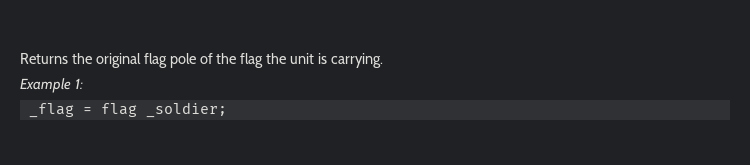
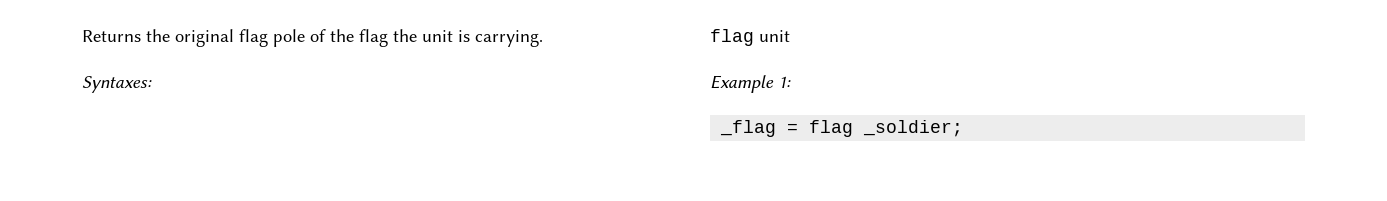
+ Syntaxes:
+ flag unit

